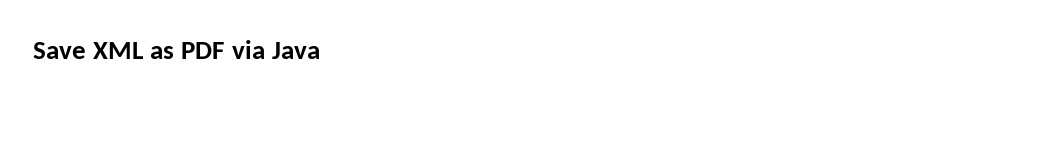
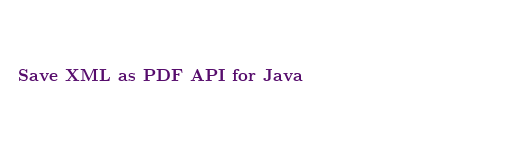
- Save XML as PDF via Java
+ Save XML as PDF API for Java

